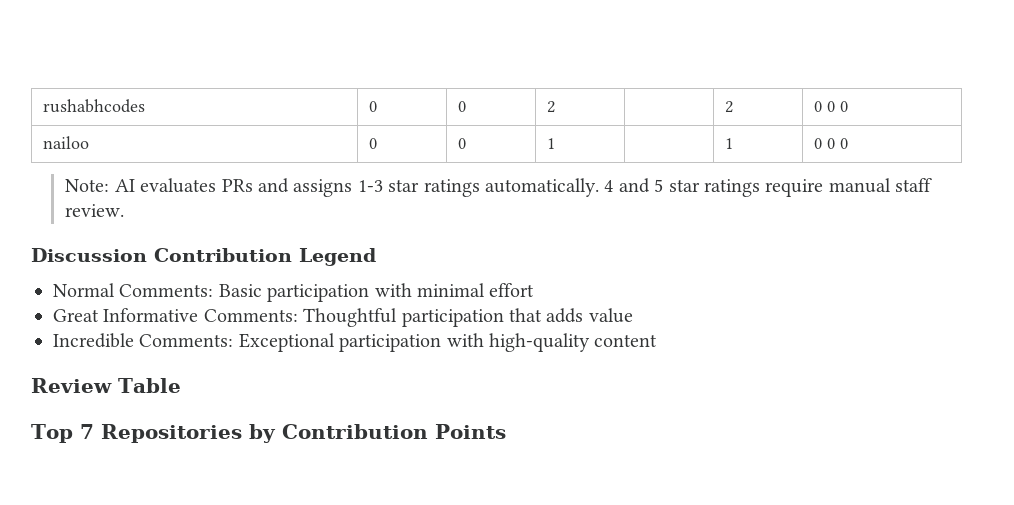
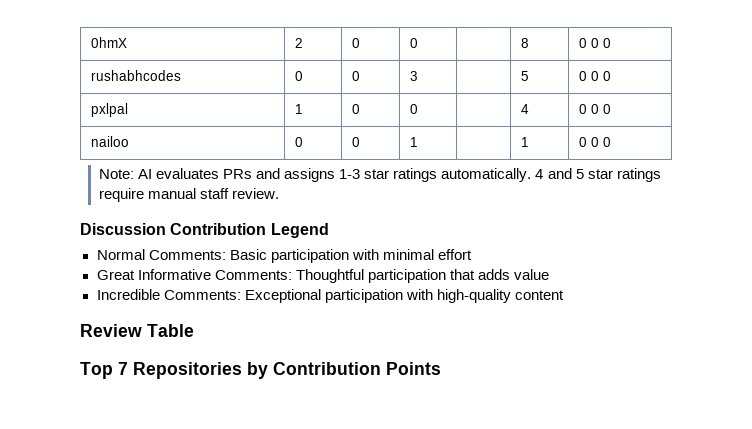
- rushabhcodes | 0 | 0 | 2 | | 2 | 0 0 0
+ 0hmX | 2 | 0 | 0 | | 8 | 0 0 0
+ rushabhcodes | 0 | 0 | 3 | | 5 | 0 0 0
+ pxlpal | 1 | 0 | 0 | | 4 | 0 0 0

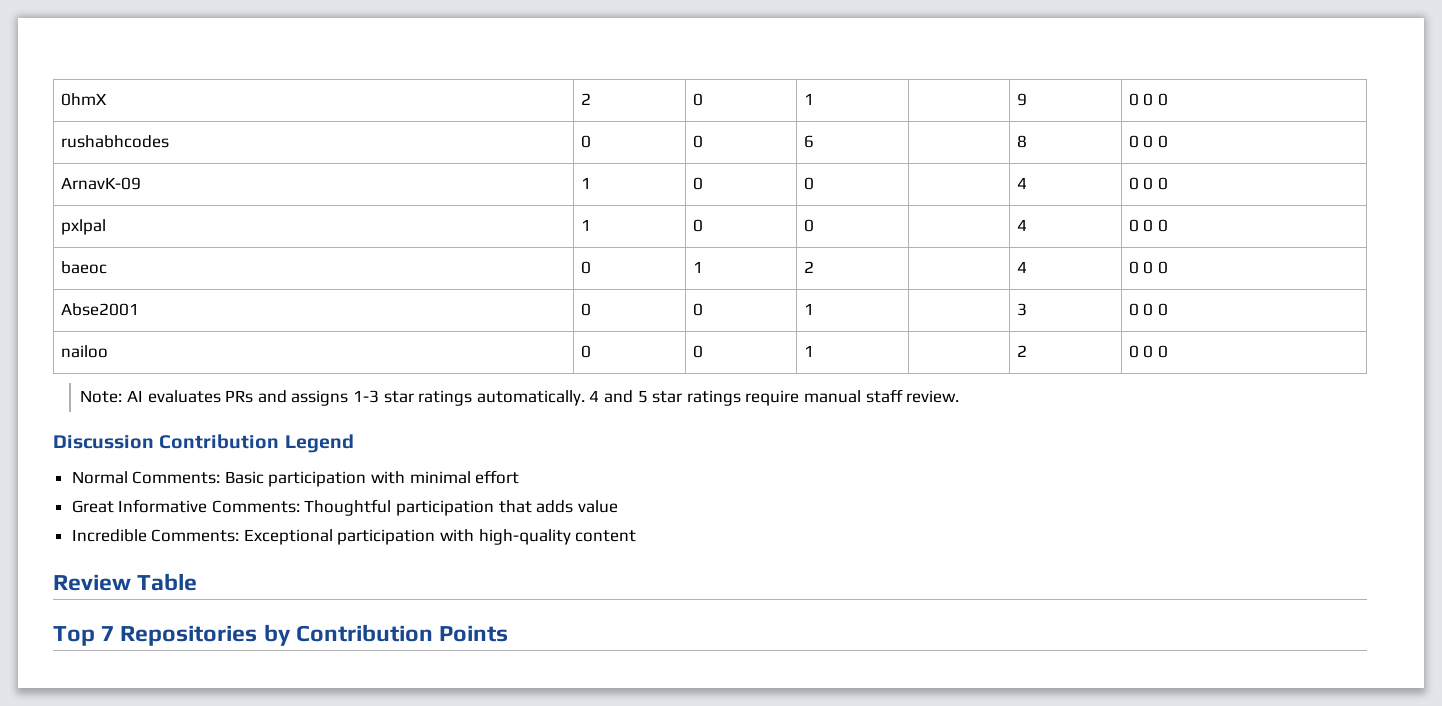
- 0hmX | 2 | 0 | 0 | | 8 | 0 0 0
+ 0hmX | 2 | 0 | 1 | | 9 | 0 0 0
- rushabhcodes | 0 | 0 | 3 | | 5 | 0 0 0
+ rushabhcodes | 0 | 0 | 6 | | 8 | 0 0 0
+ ArnavK-09 | 1 | 0 | 0 | | 4 | 0 0 0
+ baeoc | 0 | 1 | 2 | | 4 | 0 0 0
+ Abse2001 | 0 | 0 | 1 | | 3 | 0 0 0
- nailoo | 0 | 0 | 1 | | 1 | 0 0 0
+ nailoo | 0 | 0 | 1 | | 2 | 0 0 0

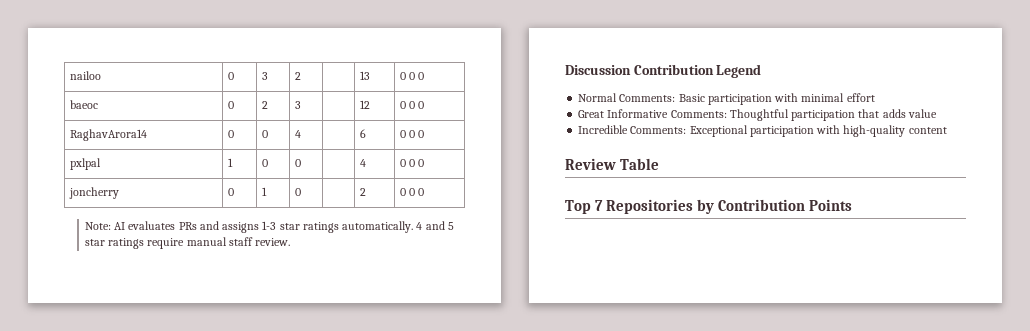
- 0hmX | 2 | 0 | 1 | | 9 | 0 0 0
- rushabhcodes | 0 | 0 | 6 | | 8 | 0 0 0
- ArnavK-09 | 1 | 0 | 0 | | 4 | 0 0 0
+ nailoo | 0 | 3 | 2 | | 13 | 0 0 0
+ baeoc | 0 | 2 | 3 | | 12 | 0 0 0
+ RaghavArora14 | 0 | 0 | 4 | | 6 | 0 0 0
- baeoc | 0 | 1 | 2 | | 4 | 0 0 0
- Abse2001 | 0 | 0 | 1 | | 3 | 0 0 0
- nailoo | 0 | 0 | 1 | | 2 | 0 0 0
+ joncherry | 0 | 1 | 0 | | 2 | 0 0 0

